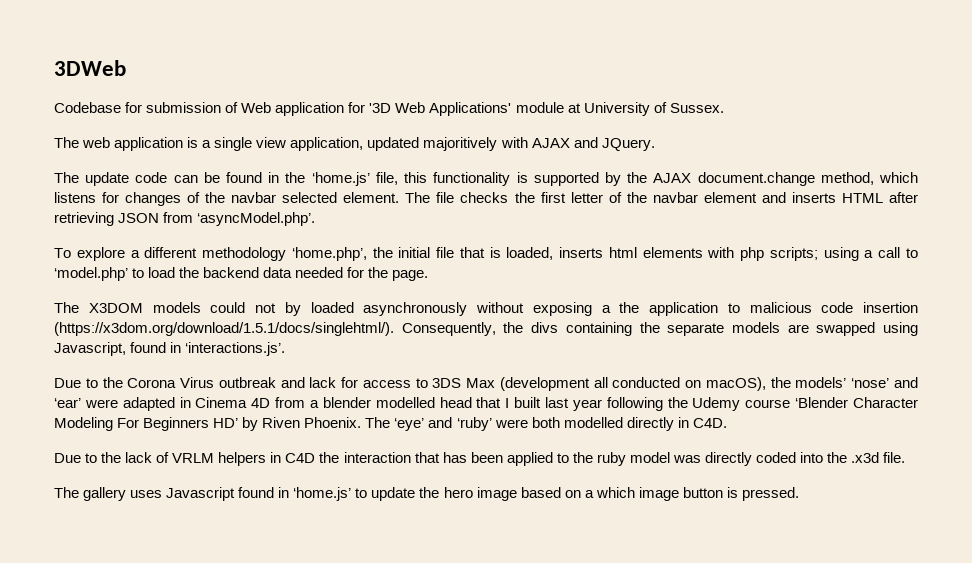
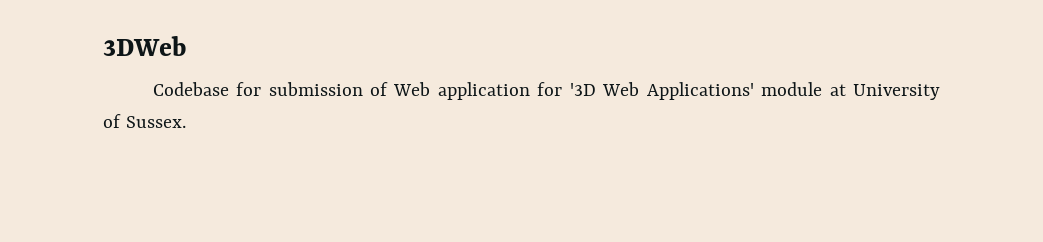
- The web application is a single view application, updated majoritively with AJAX and JQuery.
- The update code can be found in the ‘home.js’ file, this functionality is supported by the AJAX document.change method, which listens for changes of the navbar selected element. The file checks the first letter of the navbar element and inserts HTML after retrieving JSON from ‘asyncModel.php’.
- To explore a different methodology ‘home.php’, the initial file that is loaded, inserts html elements with php scripts; using a call to ‘model.php’ to load the backend data needed for the page.
- The X3DOM models could not by loaded asynchronously without exposing a the application to malicious code insertion (https://x3dom.org/download/1.5.1/docs/singlehtml/). Consequently, the divs containing the separate models are swapped using Javascript, found in ‘interactions.js’.
- Due to the Corona Virus outbreak and lack for access to 3DS Max (development all conducted on macOS), the models’ ‘nose’ and ‘ear’ were adapted in Cinema 4D from a blender modelled head that I built last year following the Udemy course ‘Blender Character Modeling For Beginners HD’ by Riven Phoenix. The ‘eye’ and ‘ruby’ were both modelled directly in C4D.
- Due to the lack of VRLM helpers in C4D the interaction that has been applied to the ruby model was directly coded into the .x3d file.
- The gallery uses Javascript found in ‘home.js’ to update the hero image based on a which image button is pressed.

